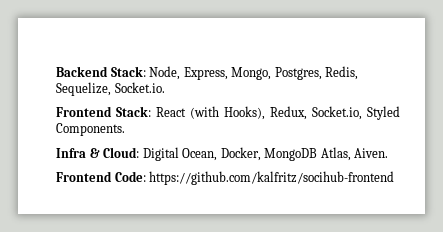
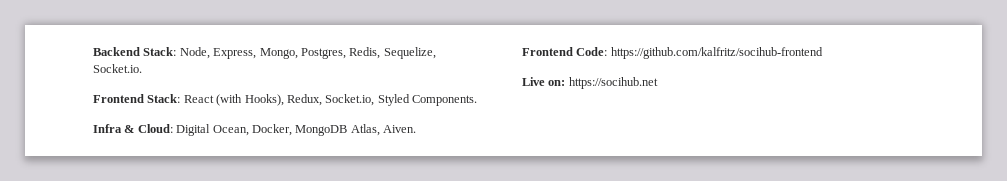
+ Live on: https://socihub.net

